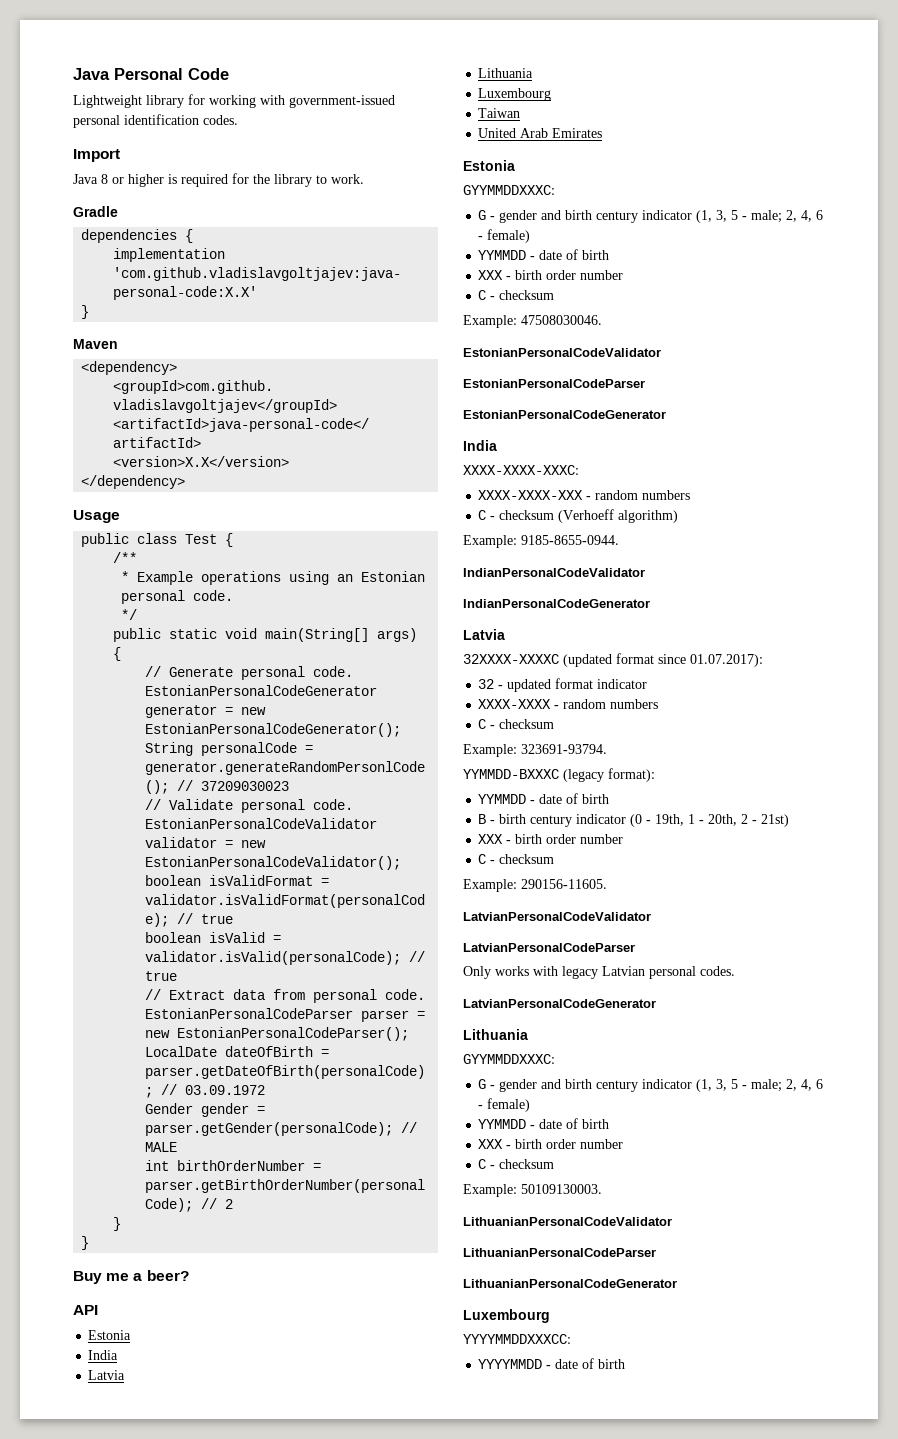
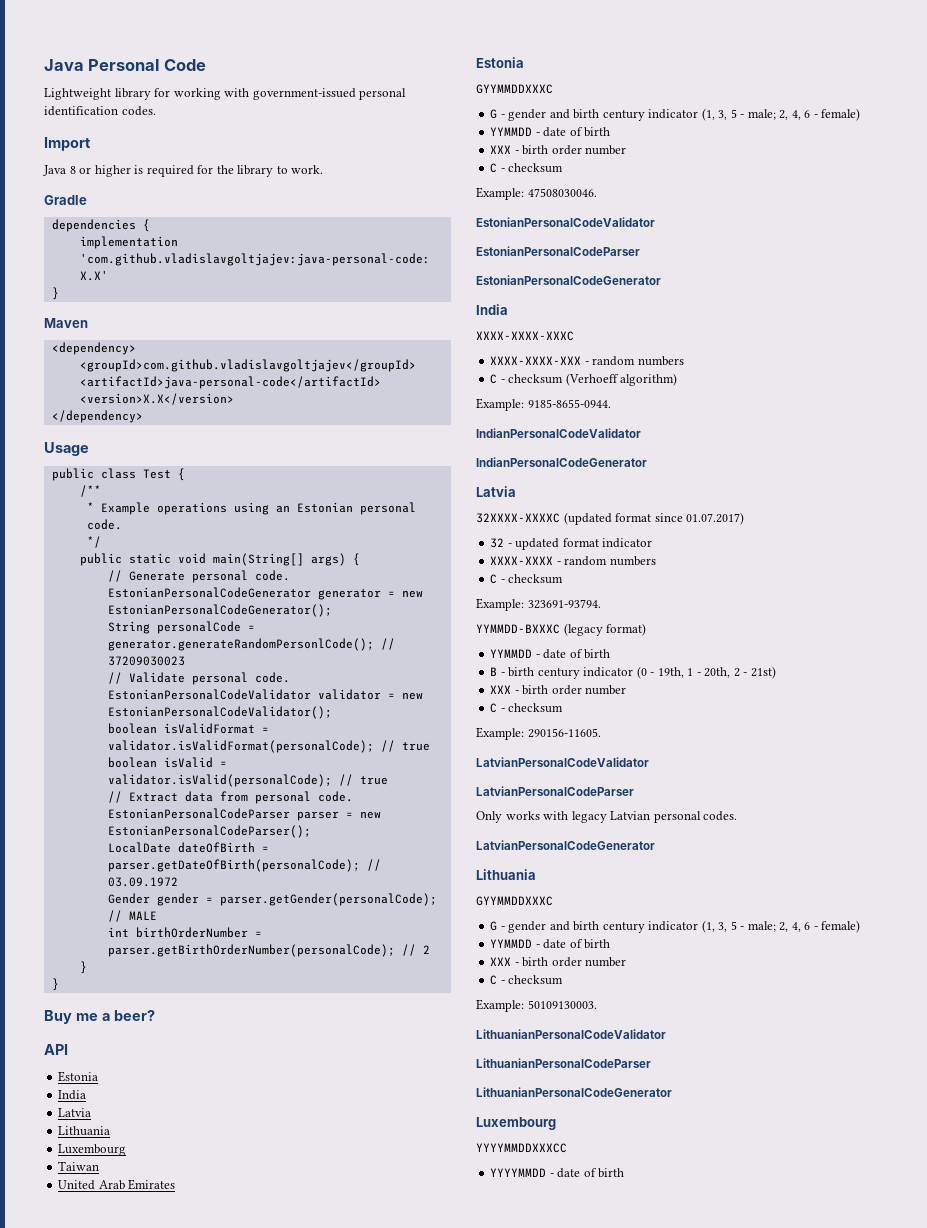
  United Arab Emirates
  Estonia
- GYYMMDDXXXC:
+ GYYMMDDXXXC
- XXXX-XXXX-XXXC:
+ XXXX-XXXX-XXXC
- 32XXXX-XXXXC (updated format since 01.07.2017):
+ 32XXXX-XXXXC (updated format since 01.07.2017)
- YYMMDD-BXXXC (legacy format):
+ YYMMDD-BXXXC (legacy format)
  LatvianPersonalCodeGenerator
  Lithuania
- GYYMMDDXXXC:
+ GYYMMDDXXXC
- YYYYMMDDXXXCC:
+ YYYYMMDDXXXCC

